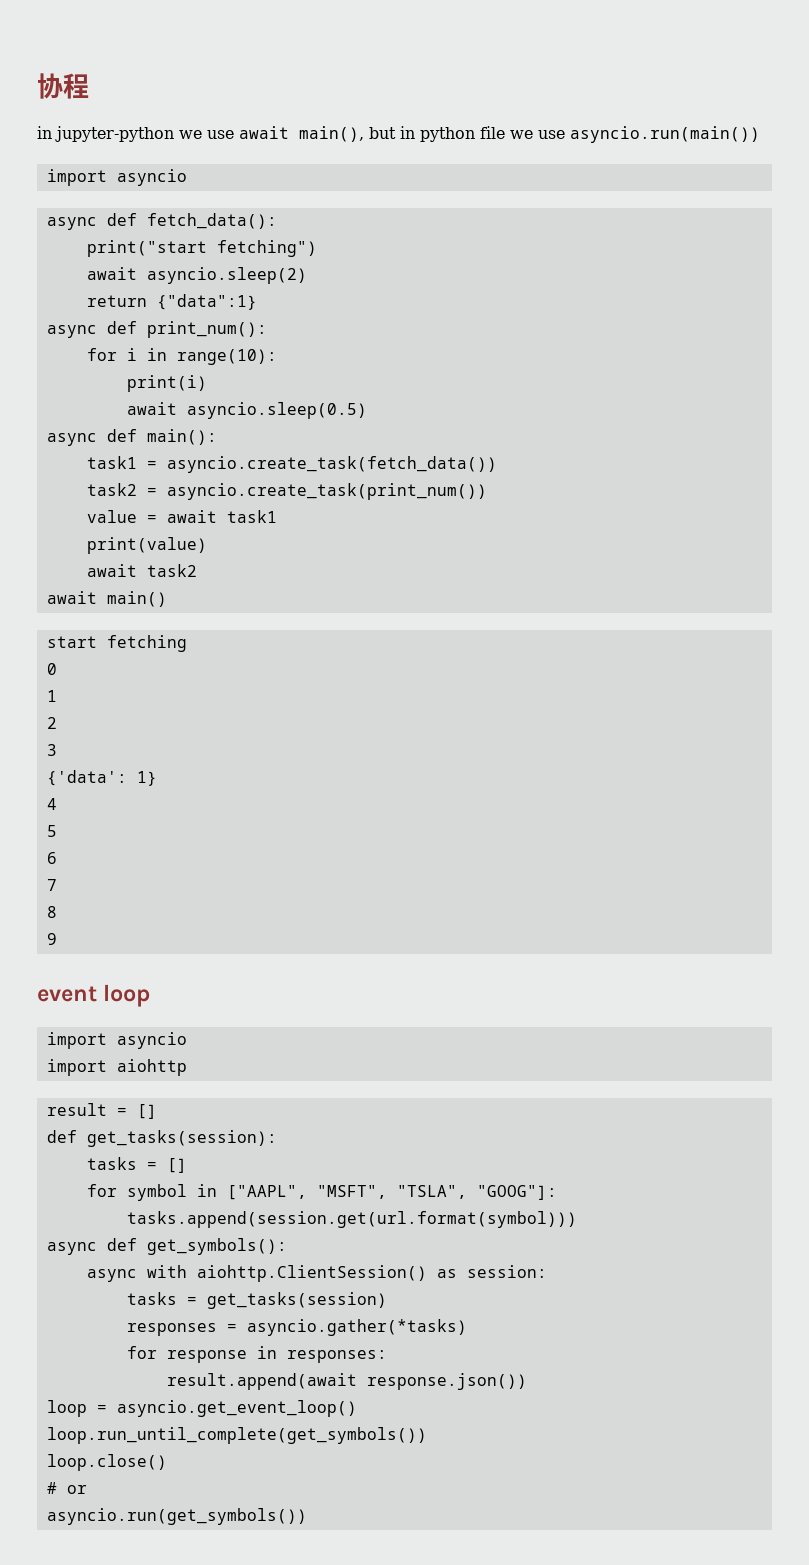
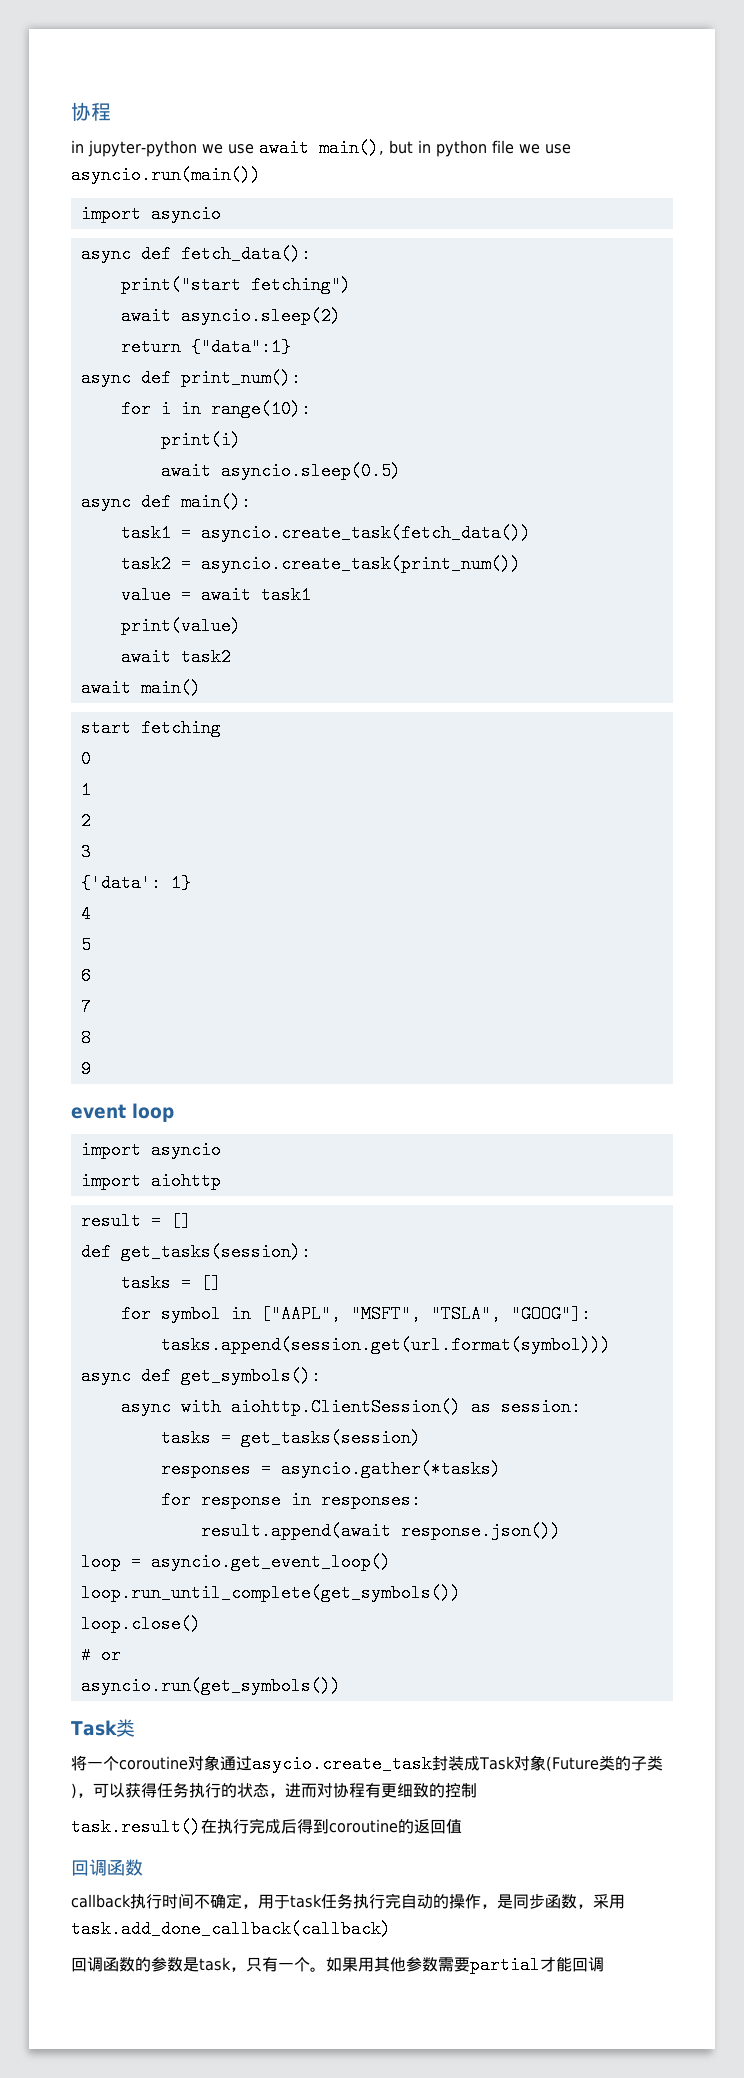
+ Task类
+ 将一个coroutine对象通过asycio.create_task封装成Task对象(Future类的子类)，可以获得任务执行的状态，进而对协程有更细致的控制
+ task.result()在执行完成后得到coroutine的返回值
+ 回调函数
+ callback执行时间不确定，用于task任务执行完自动的操作，是同步函数，采用task.add_done_callback(callback)
+ 回调函数的参数是task，只有一个。如果用其他参数需要partial才能回调

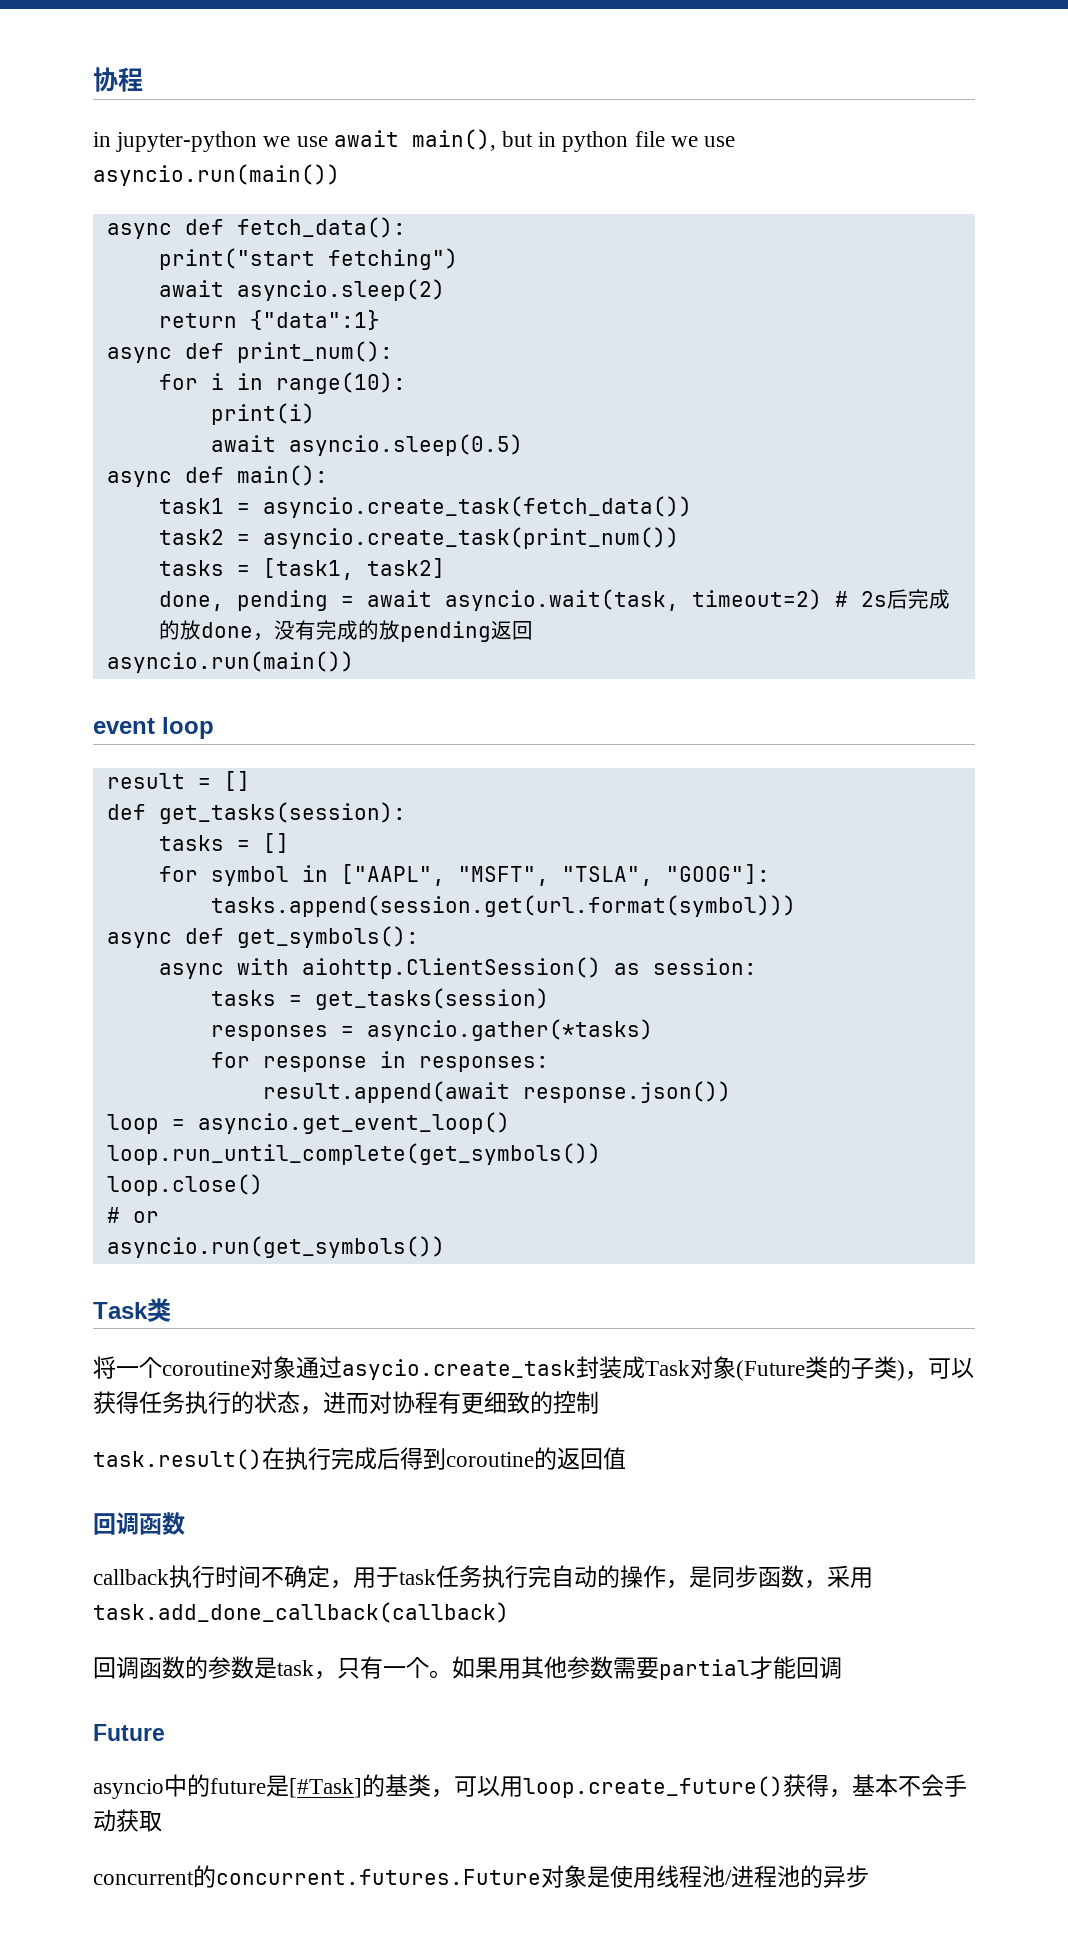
  in jupyter-python we use await main(), but in python file we use asyncio.run(main())
- import asyncio
- value = await task1
- print(value)
- await task2
- await main()
- start fetching
- 0
- 1
- 2
- 3
- {'data': 1}
- 4
- 5
- 6
- 7
- 8
- 9
+ tasks = [task1, task2]
+ done, pending = await asyncio.wait(task, timeout=2) # 2s后完成的放done，没有完成的放pending返回
+ asyncio.run(main())
  event loop
- import asyncio
- import aiohttp
+ Future
+ asyncio中的future是[#Task]的基类，可以用loop.create_future()获得，基本不会手动获取
+ concurrent的concurrent.futures.Future对象是使用线程池/进程池的异步

